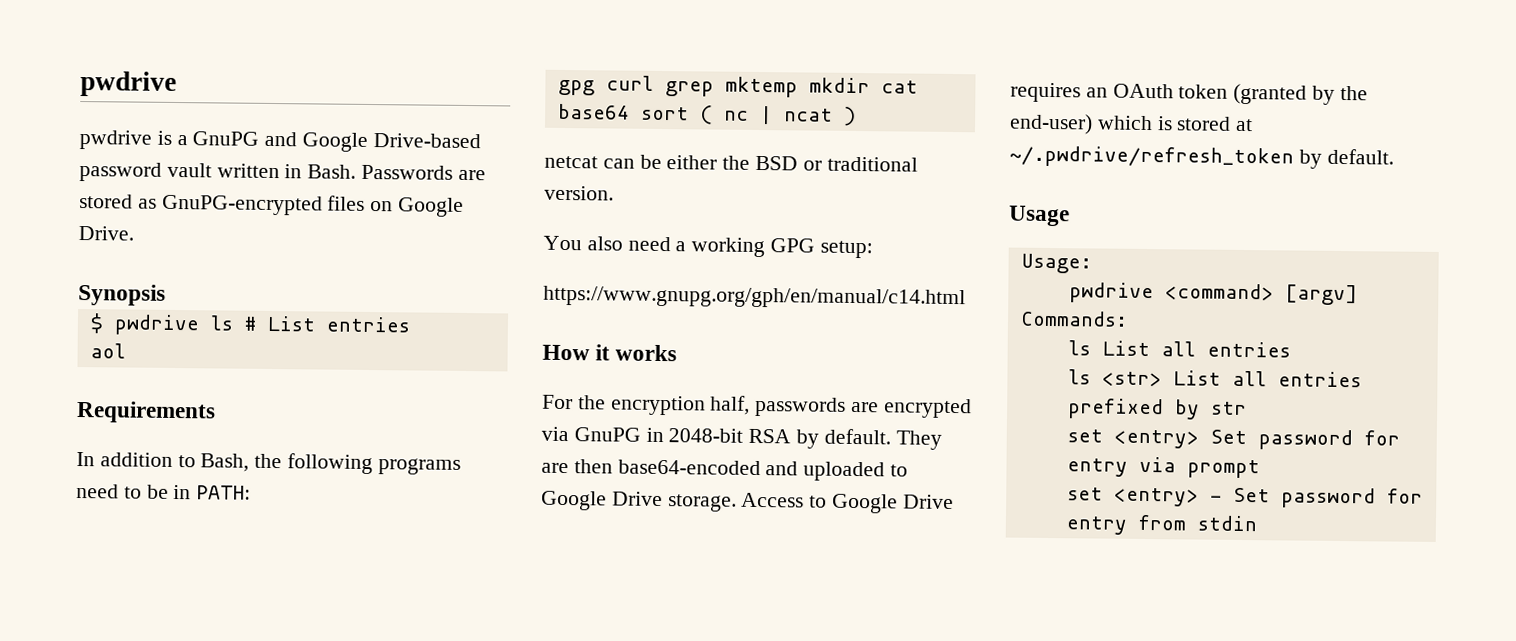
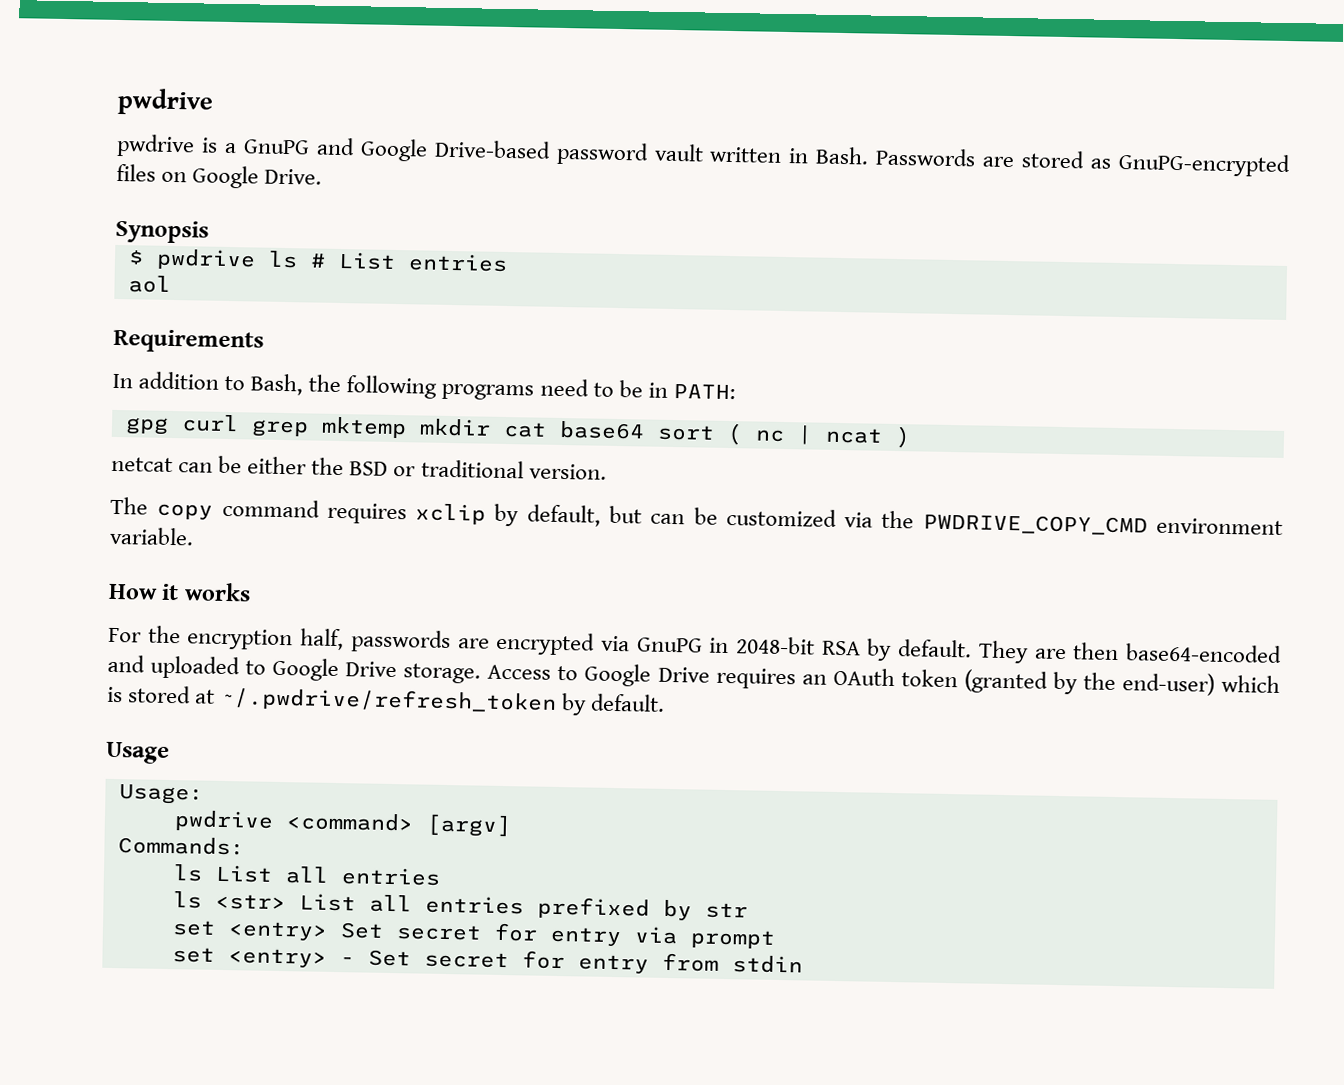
- You also need a working GPG setup:
- https://www.gnupg.org/gph/en/manual/c14.html
+ The copy command requires xclip by default, but can be customized via the PWDRIVE_COPY_CMD environment variable.
- set <entry> Set password for entry via prompt
+ set <entry> Set secret for entry via prompt
- set <entry> - Set password for entry from stdin
+ set <entry> - Set secret for entry from stdin

